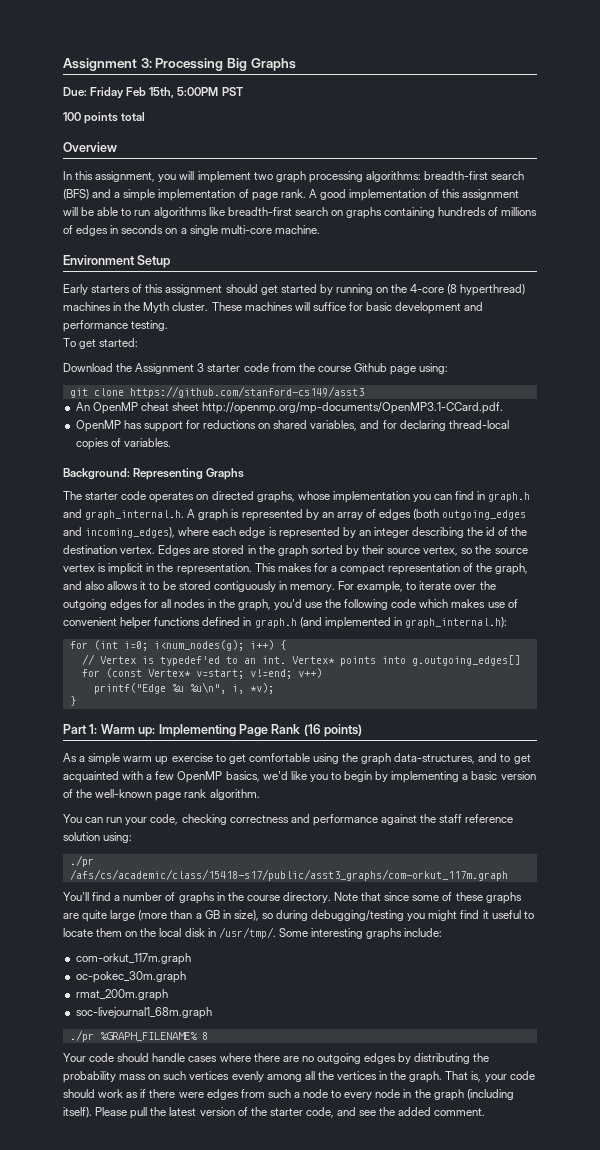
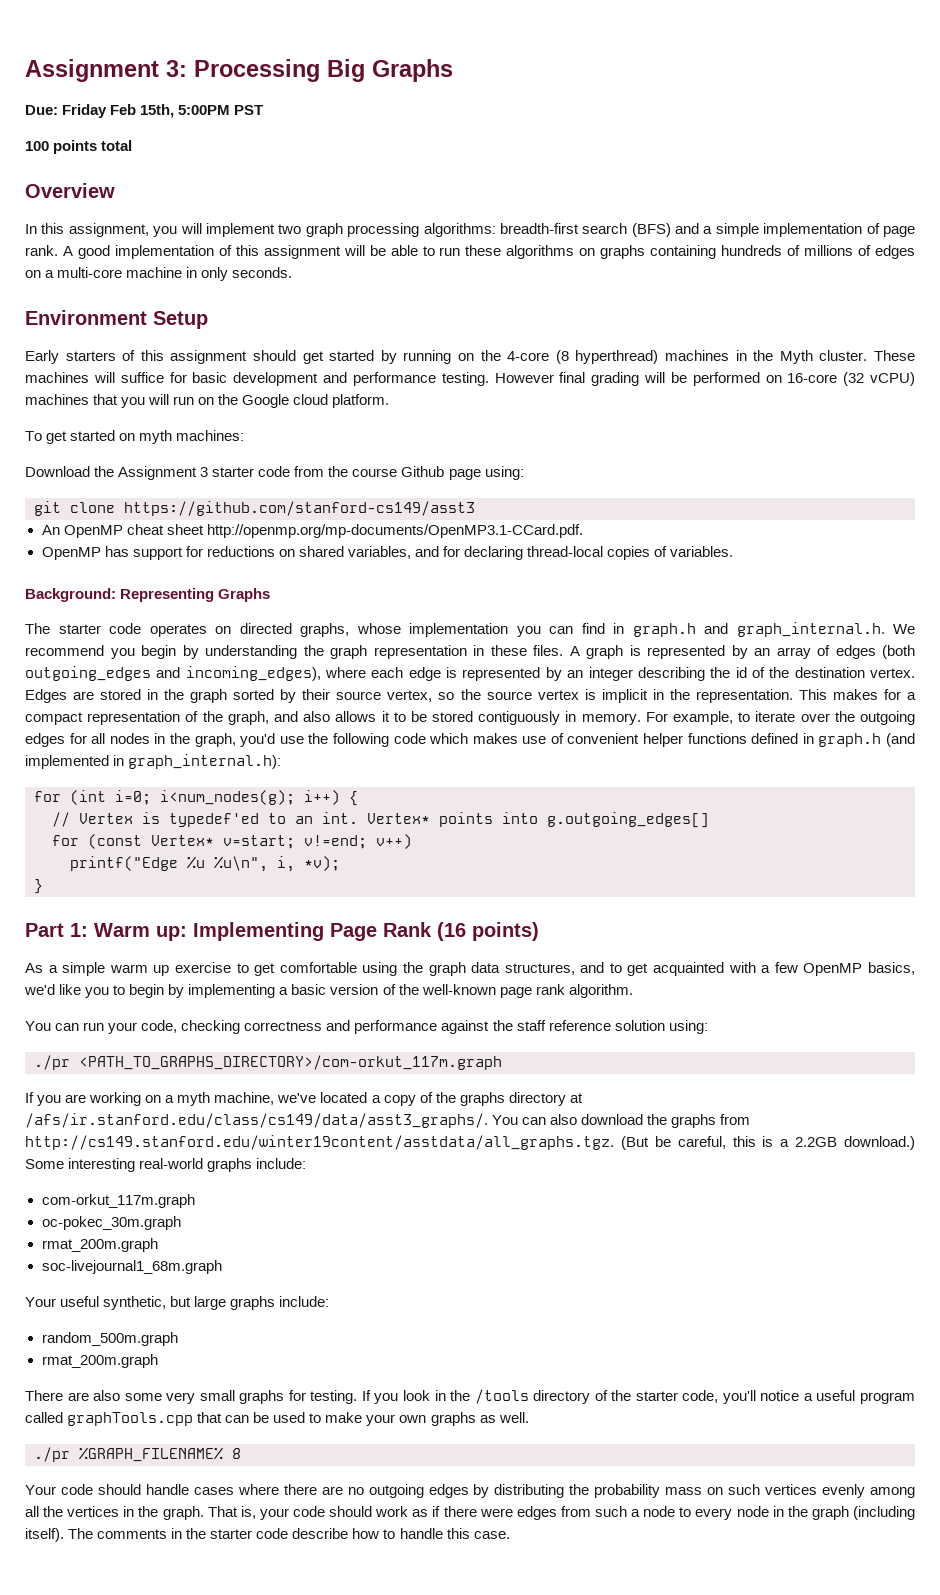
- A good implementation of this assignment will be able to run algorithms like breadth-first search on graphs containing hundreds of millions of edges in seconds on a single multi-core machine.
+ A good implementation of this assignment will be able to run these algorithms on graphs containing hundreds of millions of edges on a multi-core machine in only seconds.
- These machines will suffice for basic development and performance testing.
- To get started:
+ These machines will suffice for basic development and performance testing. However final grading will be performed on 16-core (32 vCPU) machines that you will run on the Google cloud platform.
+ To get started on myth machines:
- The starter code operates on directed graphs, whose implementation you can find in graph.h and graph_internal.h. A graph is represented by an array of edges (both outgoing_edges and incoming_edges), where each edge is represented by an integer describing the id of the destination vertex.
+ The starter code operates on directed graphs, whose implementation you can find in graph.h and graph_internal.h. We recommend you begin by understanding the graph representation in these files. A graph is represented by an array of edges (both outgoing_edges and incoming_edges), where each edge is represented by an integer describing the id of the destination vertex.
- As a simple warm up exercise to get comfortable using the graph data-structures, and to get acquainted with a few OpenMP basics, we'd like you to begin by implementing a basic version of the well-known page rank algorithm.
+ As a simple warm up exercise to get comfortable using the graph data structures, and to get acquainted with a few OpenMP basics, we'd like you to begin by implementing a basic version of the well-known page rank algorithm.
- ./pr /afs/cs/academic/class/15418-s17/public/asst3_graphs/com-orkut_117m.graph
- You'll find a number of graphs in the course directory. Note that since some of these graphs are quite large (more than a GB in size), so during debugging/testing you might find it useful to locate them on the local disk in /usr/tmp/.
+ ./pr <PATH_TO_GRAPHS_DIRECTORY>/com-orkut_117m.graph
+ If you are working on a myth machine, we've located a copy of the graphs directory at /afs/ir.stanford.edu/class/cs149/data/asst3_graphs/. You can also download the graphs from http://cs149.stanford.edu/winter19content/asstdata/all_graphs.tgz. (But be careful, this is a 2.2GB download.)
- Some interesting graphs include:
+ Some interesting real-world graphs include:
+ Your useful synthetic, but large graphs include:
+ random_500m.graph
+ rmat_200m.graph
+ There are also some very small graphs for testing. If you look in the /tools directory of the starter code, you'll notice a useful program called graphTools.cpp that can be used to make your own graphs as well.
- Please pull the latest version of the starter code, and see the added comment.
+ The comments in the starter code describe how to handle this case.

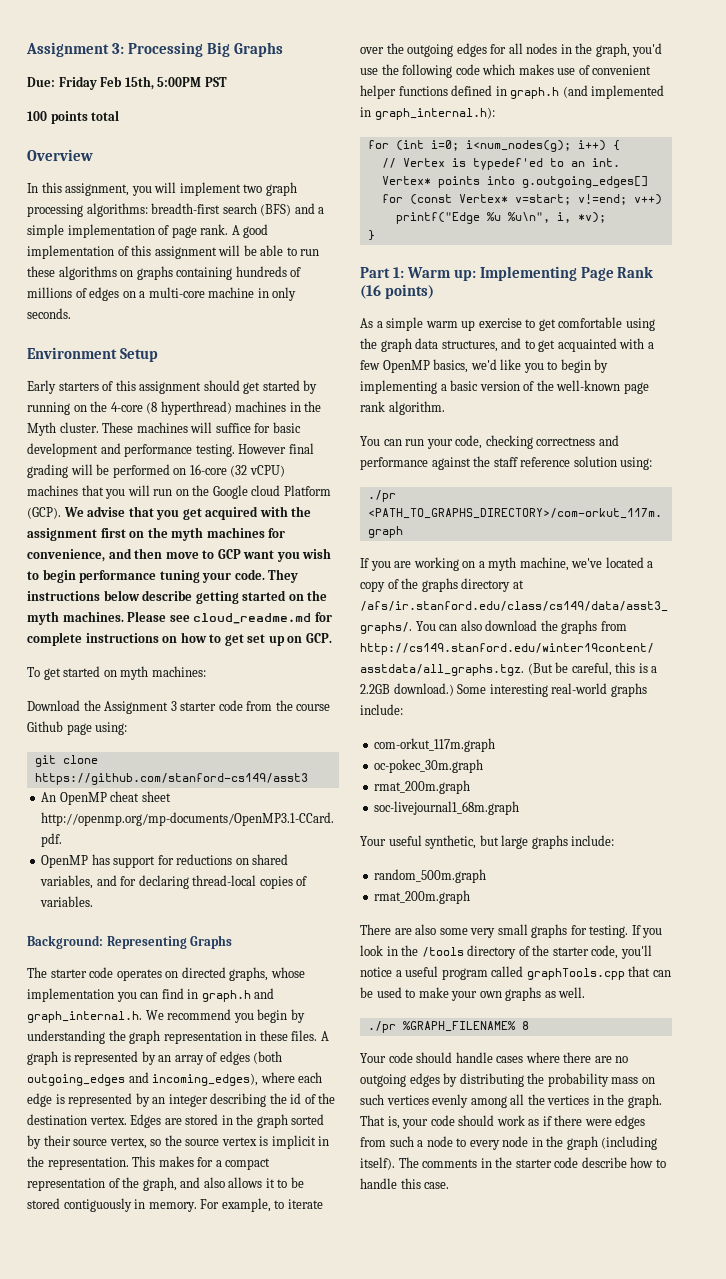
- However final grading will be performed on 16-core (32 vCPU) machines that you will run on the Google cloud platform.
+ However final grading will be performed on 16-core (32 vCPU) machines that you will run on the Google cloud Platform (GCP). We advise that you get acquired with the assignment first on the myth machines for convenience, and then move to GCP want you wish to begin performance tuning your code. They instructions below describe getting started on the myth machines. Please see cloud_readme.md for complete instructions on how to get set up on GCP.

